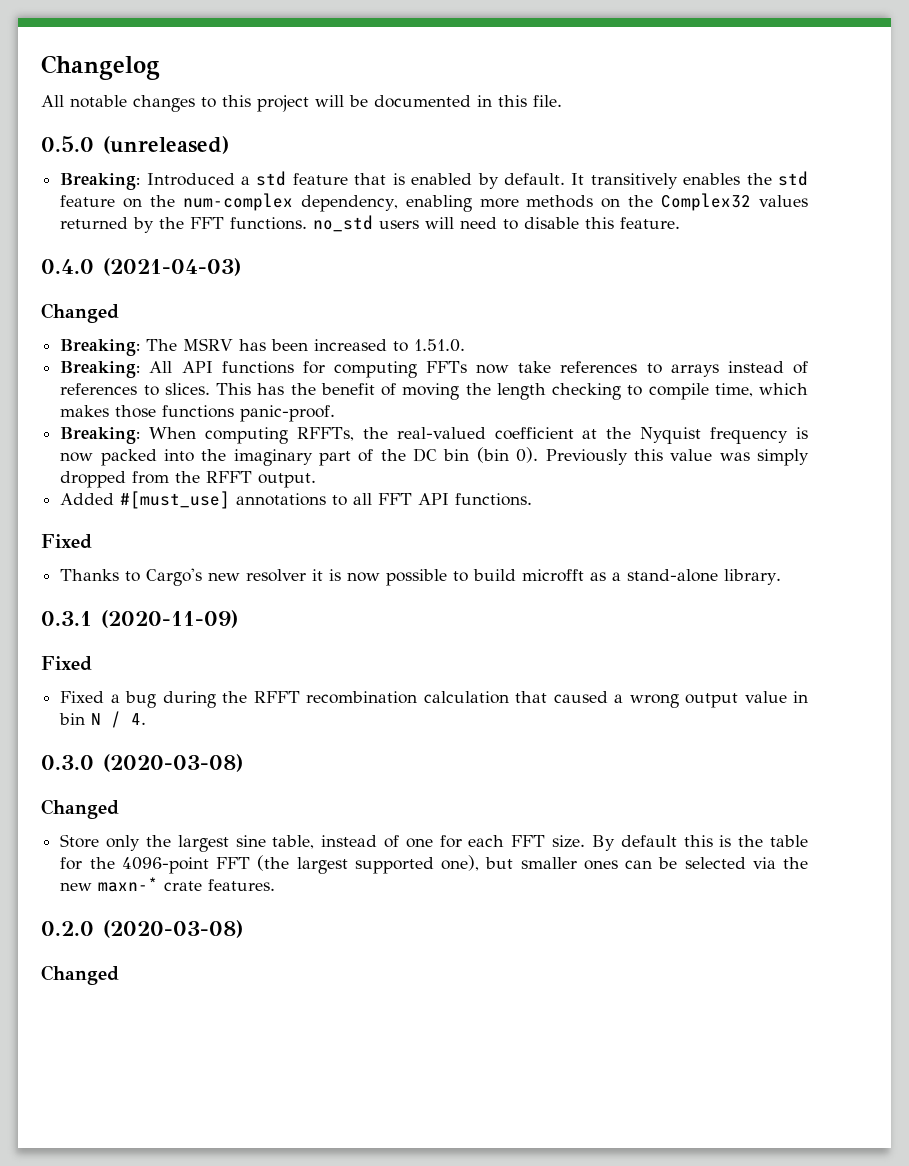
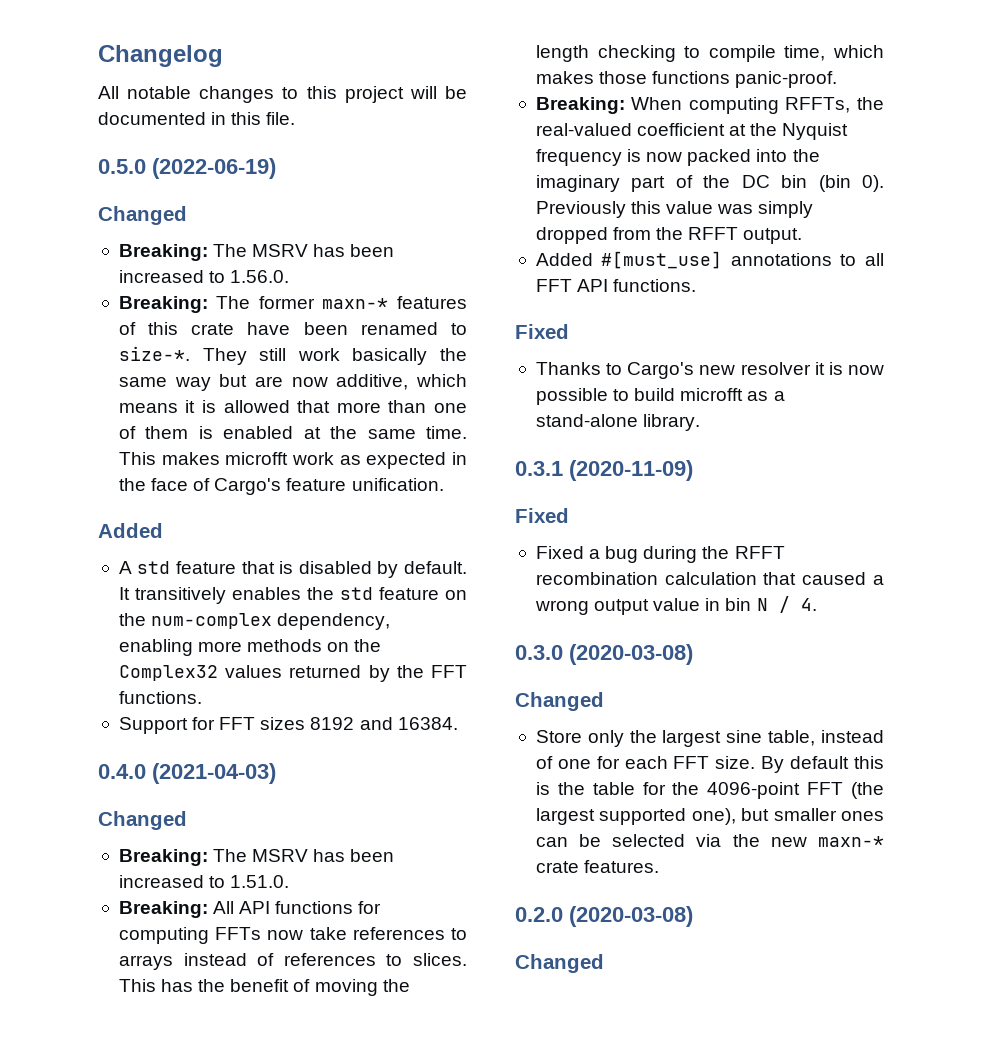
- 0.5.0 (unreleased)
- Breaking: Introduced a std feature that is enabled by default.
+ 0.5.0 (2022-06-19)
+ Changed
+ Breaking: The MSRV has been increased to 1.56.0.
+ Breaking: The former maxn-* features of this crate have been renamed to size-*. They still work basically the same way but are now additive, which means it is allowed that more than one of them is enabled at the same time. This makes microfft work as expected in the face of Cargo's feature unification.
+ Added
+ A std feature that is disabled by default.
- It transitively enables the std feature on the num-complex dependency, enabling more methods on the Complex32 values returned by the FFT functions. no_std users will need to disable this feature.
+ It transitively enables the std feature on the num-complex dependency, enabling more methods on the Complex32 values returned by the FFT functions.
+ Support for FFT sizes 8192 and 16384.

